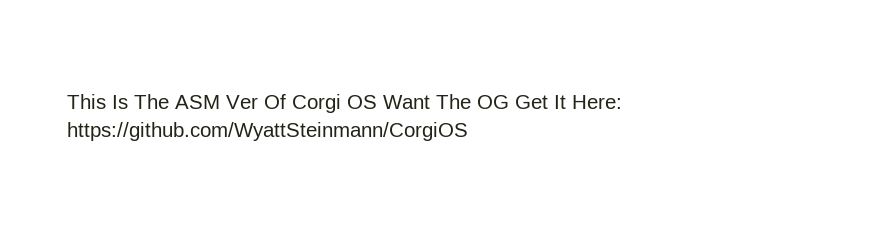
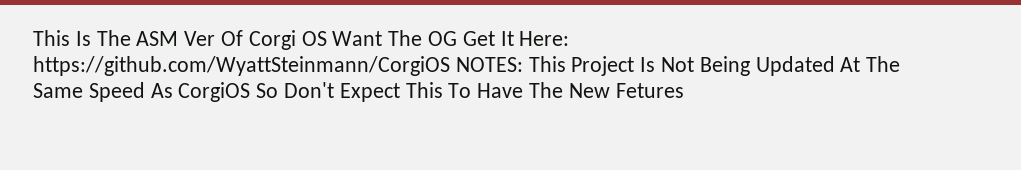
- This Is The ASM Ver Of Corgi OS Want The OG Get It Here: https://github.com/WyattSteinmann/CorgiOS
+ This Is The ASM Ver Of Corgi OS Want The OG Get It Here: https://github.com/WyattSteinmann/CorgiOS NOTES: This Project Is Not Being Updated At The Same Speed As CorgiOS So Don't Expect This To Have The New Fetures

